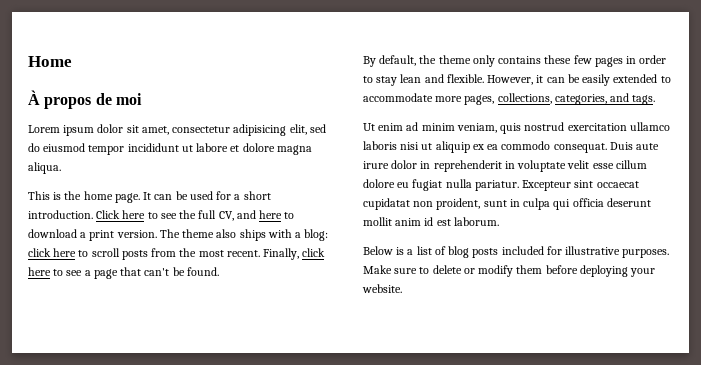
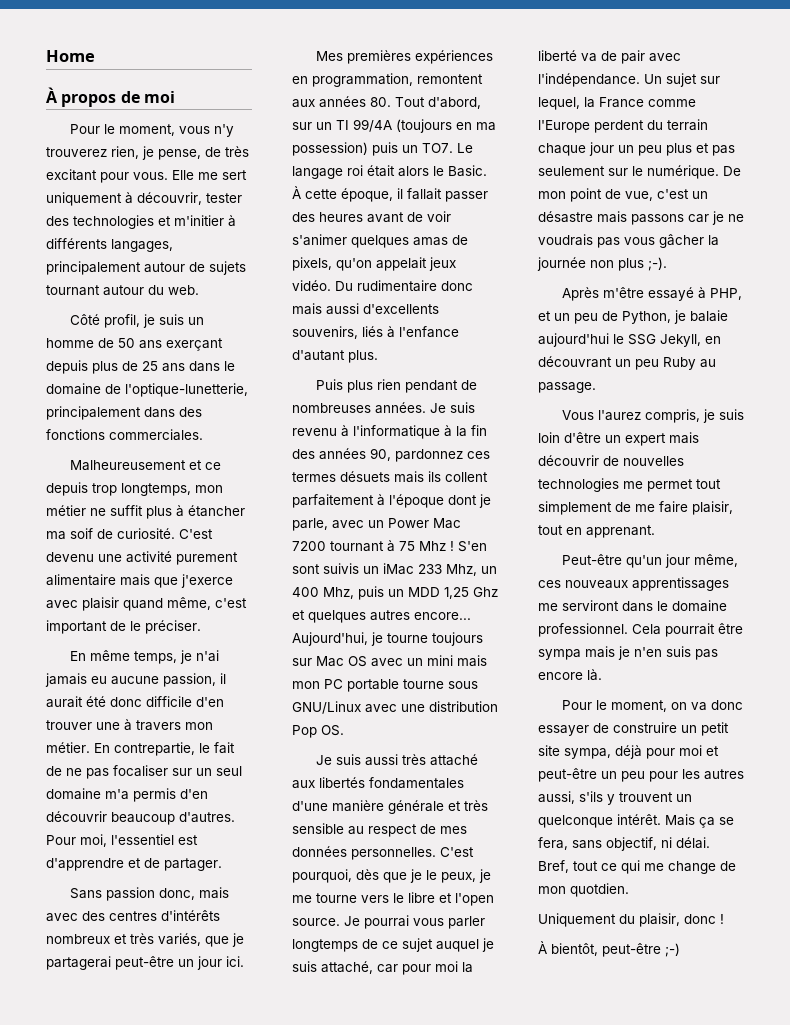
- Lorem ipsum dolor sit amet, consectetur adipisicing elit, sed do eiusmod tempor incididunt ut labore et dolore magna aliqua.
- This is the home page. It can be used for a short introduction. Click here to see the full CV, and here to download a print version. The theme also ships with a blog: click here to scroll posts from the most recent. Finally, click here to see a page that can't be found.
- By default, the theme only contains these few pages in order to stay lean and flexible. However, it can be easily extended to accommodate more pages, collections, categories, and tags.
- Ut enim ad minim veniam, quis nostrud exercitation ullamco laboris nisi ut aliquip ex ea commodo consequat. Duis aute irure dolor in reprehenderit in voluptate velit esse cillum dolore eu fugiat nulla pariatur. Excepteur sint occaecat cupidatat non proident, sunt in culpa qui officia deserunt mollit anim id est laborum.
- Below is a list of blog posts included for illustrative purposes. Make sure to delete or modify them before deploying your website.
+ Pour le moment, vous n'y trouverez rien, je pense, de très excitant pour vous. Elle me sert uniquement à découvrir, tester des technologies et m'initier à différents langages, principalement autour de sujets tournant autour du web.
+ Côté profil, je suis un homme de 50 ans exerçant depuis plus de 25 ans dans le domaine de l'optique-lunetterie, principalement dans des fonctions commerciales.
+ Malheureusement et ce depuis trop longtemps, mon métier ne suffit plus à étancher ma soif de curiosité. C'est devenu une activité purement alimentaire mais que j'exerce avec plaisir quand même, c'est important de le préciser.
+ En même temps, je n'ai jamais eu aucune passion, il aurait été donc difficile d'en trouver une à travers mon métier. En contrepartie, le fait de ne pas focaliser sur un seul domaine m'a permis d'en découvrir beaucoup d'autres. Pour moi, l'essentiel est d'apprendre et de partager.
+ Sans passion donc, mais avec des centres d'intérêts nombreux et très variés, que je partagerai peut-être un jour ici.
+ Mes premières expériences en programmation, remontent aux années 80. Tout d'abord, sur un TI 99/4A (toujours en ma possession) puis un TO7. Le langage roi était alors le Basic. À cette époque, il fallait passer des heures avant de voir s'animer quelques amas de pixels, qu'on appelait jeux vidéo. Du rudimentaire donc mais aussi d'excellents souvenirs, liés à l'enfance d'autant plus.
+ Puis plus rien pendant de nombreuses années. Je suis revenu à l'informatique à la fin des années 90, pardonnez ces termes désuets mais ils collent parfaitement à l'époque dont je parle, avec un Power Mac 7200 tournant à 75 Mhz ! S'en sont suivis un iMac 233 Mhz, un 400 Mhz, puis un MDD 1,25 Ghz et quelques autres encore... Aujourd'hui, je tourne toujours sur Mac OS avec un mini mais mon PC portable tourne sous GNU/Linux avec une distribution Pop OS.
+ Je suis aussi très attaché aux libertés fondamentales d'une manière générale et très sensible au respect de mes données personnelles. C'est pourquoi, dès que je le peux, je me tourne vers le libre et l'open source. Je pourrai vous parler longtemps de ce sujet auquel je suis attaché, car pour moi la liberté va de pair avec l'indépendance. Un sujet sur lequel, la France comme l'Europe perdent du terrain chaque jour un peu plus et pas seulement sur le numérique. De mon point de vue, c'est un désastre mais passons car je ne voudrais pas vous gâcher la journée non plus ;-).
+ Après m'être essayé à PHP, et un peu de Python, je balaie aujourd'hui le SSG Jekyll, en découvrant un peu Ruby au passage.
+ Vous l'aurez compris, je suis loin d'être un expert mais découvrir de nouvelles technologies me permet tout simplement de me faire plaisir, tout en apprenant.
+ Peut-être qu'un jour même, ces nouveaux apprentissages me serviront dans le domaine professionnel. Cela pourrait être sympa mais je n'en suis pas encore là.
+ Pour le moment, on va donc essayer de construire un petit site sympa, déjà pour moi et peut-être un peu pour les autres aussi, s'ils y trouvent un quelconque intérêt. Mais ça se fera, sans objectif, ni délai. Bref, tout ce qui me change de mon quotdien.
+ Uniquement du plaisir, donc !
+ À bientôt, peut-être ;-)

